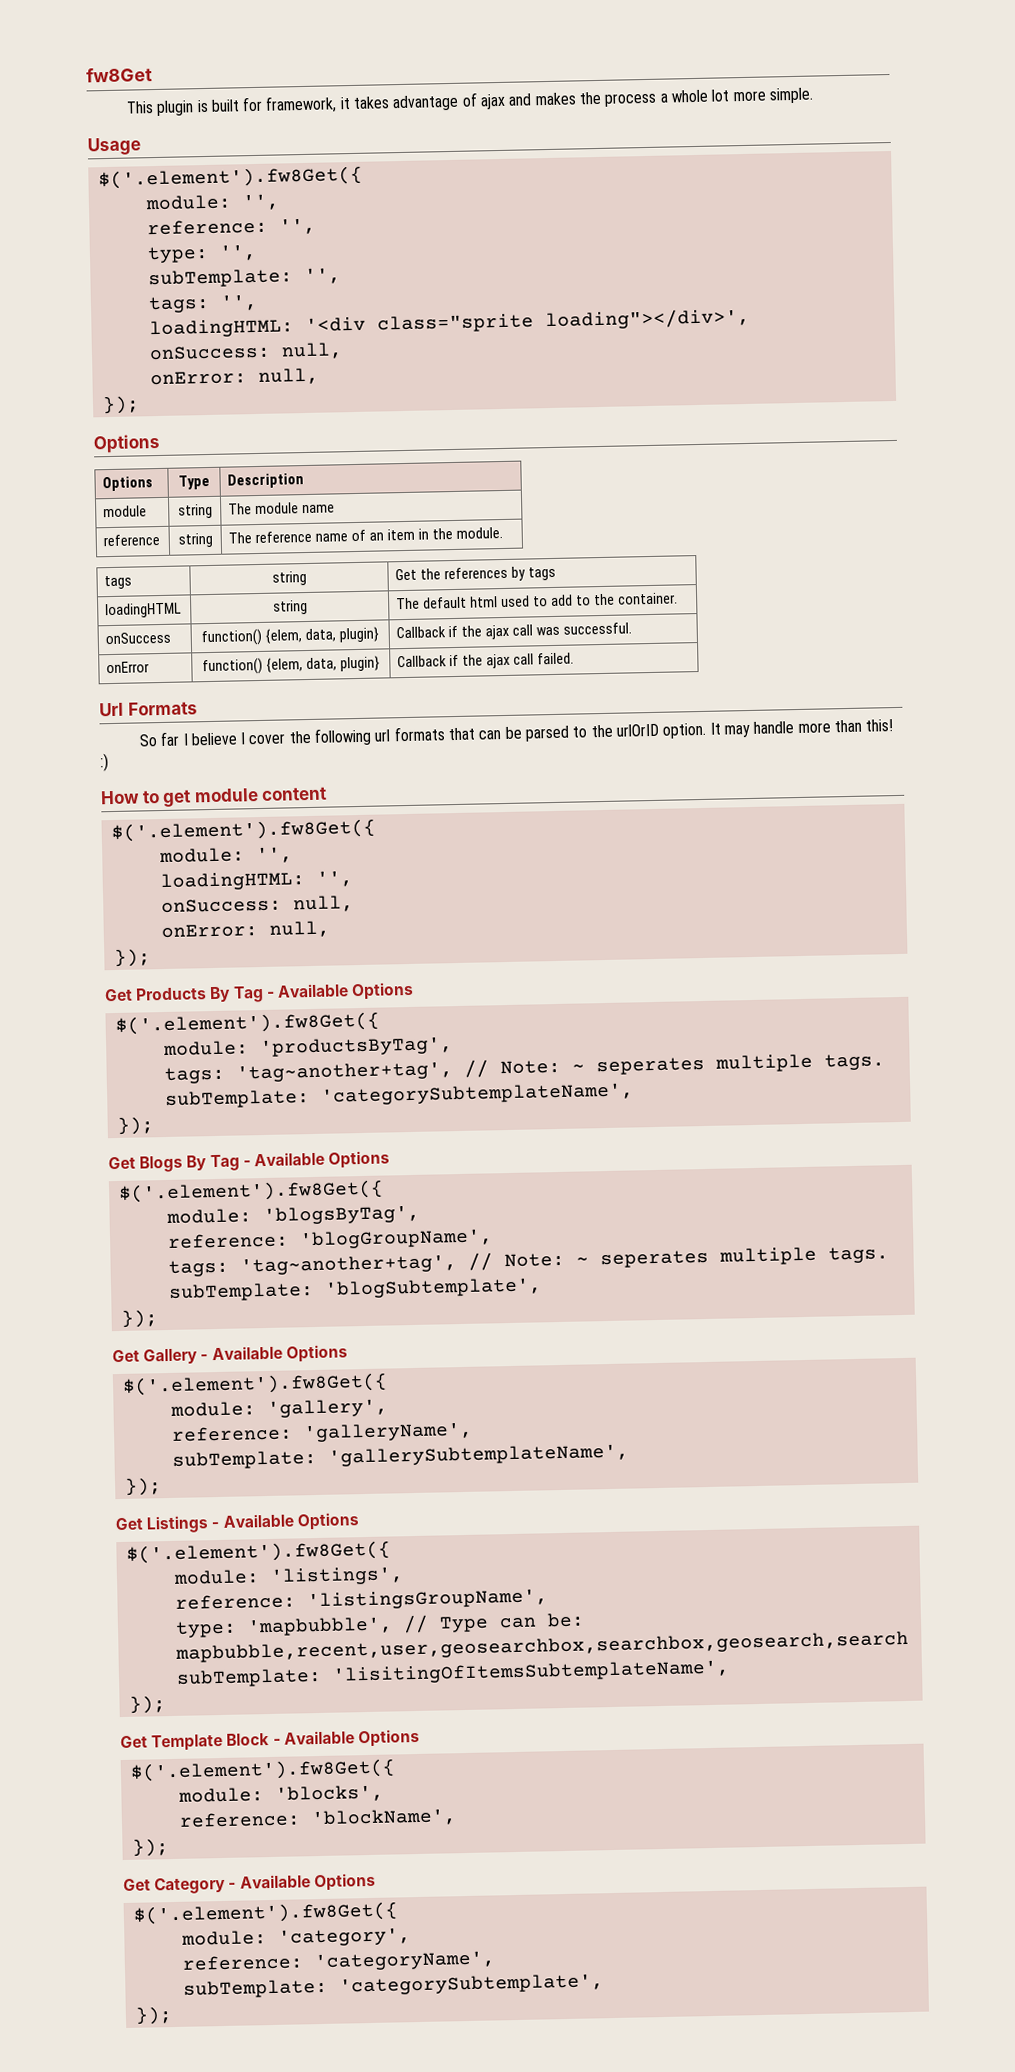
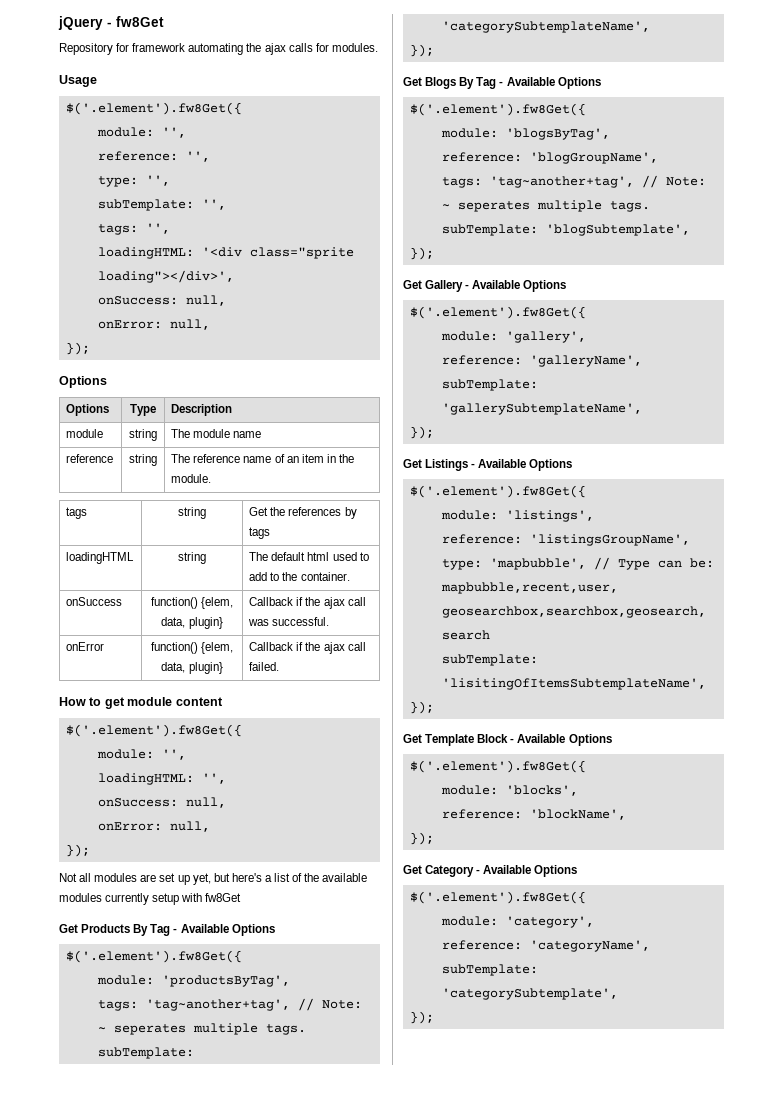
- fw8Get
- This plugin is built for framework, it takes advantage of ajax and makes the process a whole lot more simple.
+ jQuery - fw8Get
+ Repository for framework automating the ajax calls for modules.
- Url Formats
- So far I believe I cover the following url formats that can be parsed to the urlOrID option. It may handle more than this! :)
+ Not all modules are set up yet, but here's a list of the available modules currently setup with fw8Get

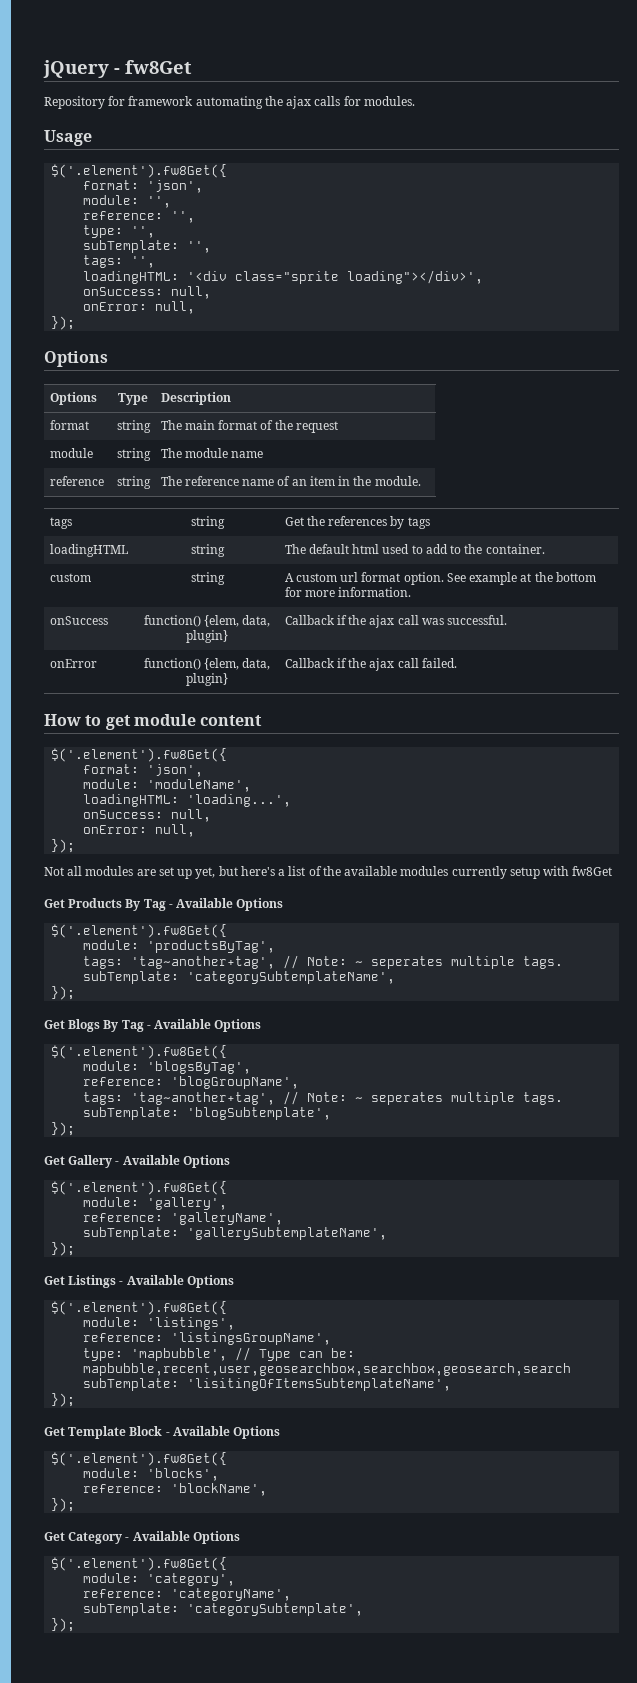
  Usage
  $('.element').fw8Get({
+ format: 'json',
+ format | string | The main format of the request
+ custom | string | A custom url format option. See example at the bottom for more information.
  How to get module content
  $('.element').fw8Get({
- module: '',
- loadingHTML: '',
+ format: 'json',
+ module: 'moduleName',
+ loadingHTML: 'loading...',

